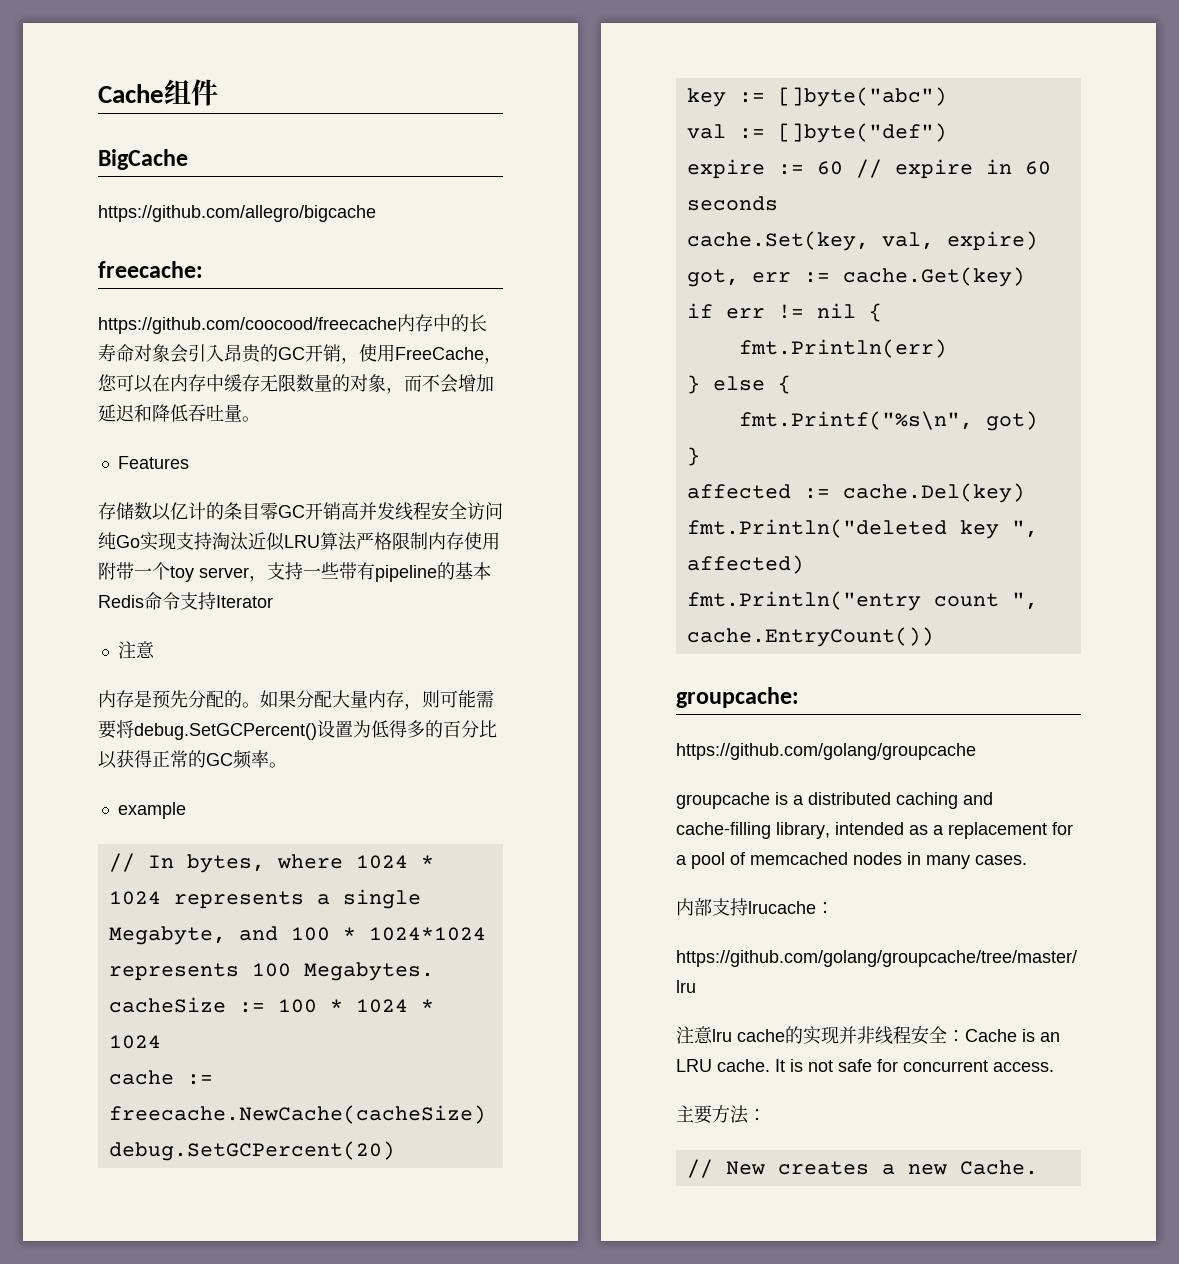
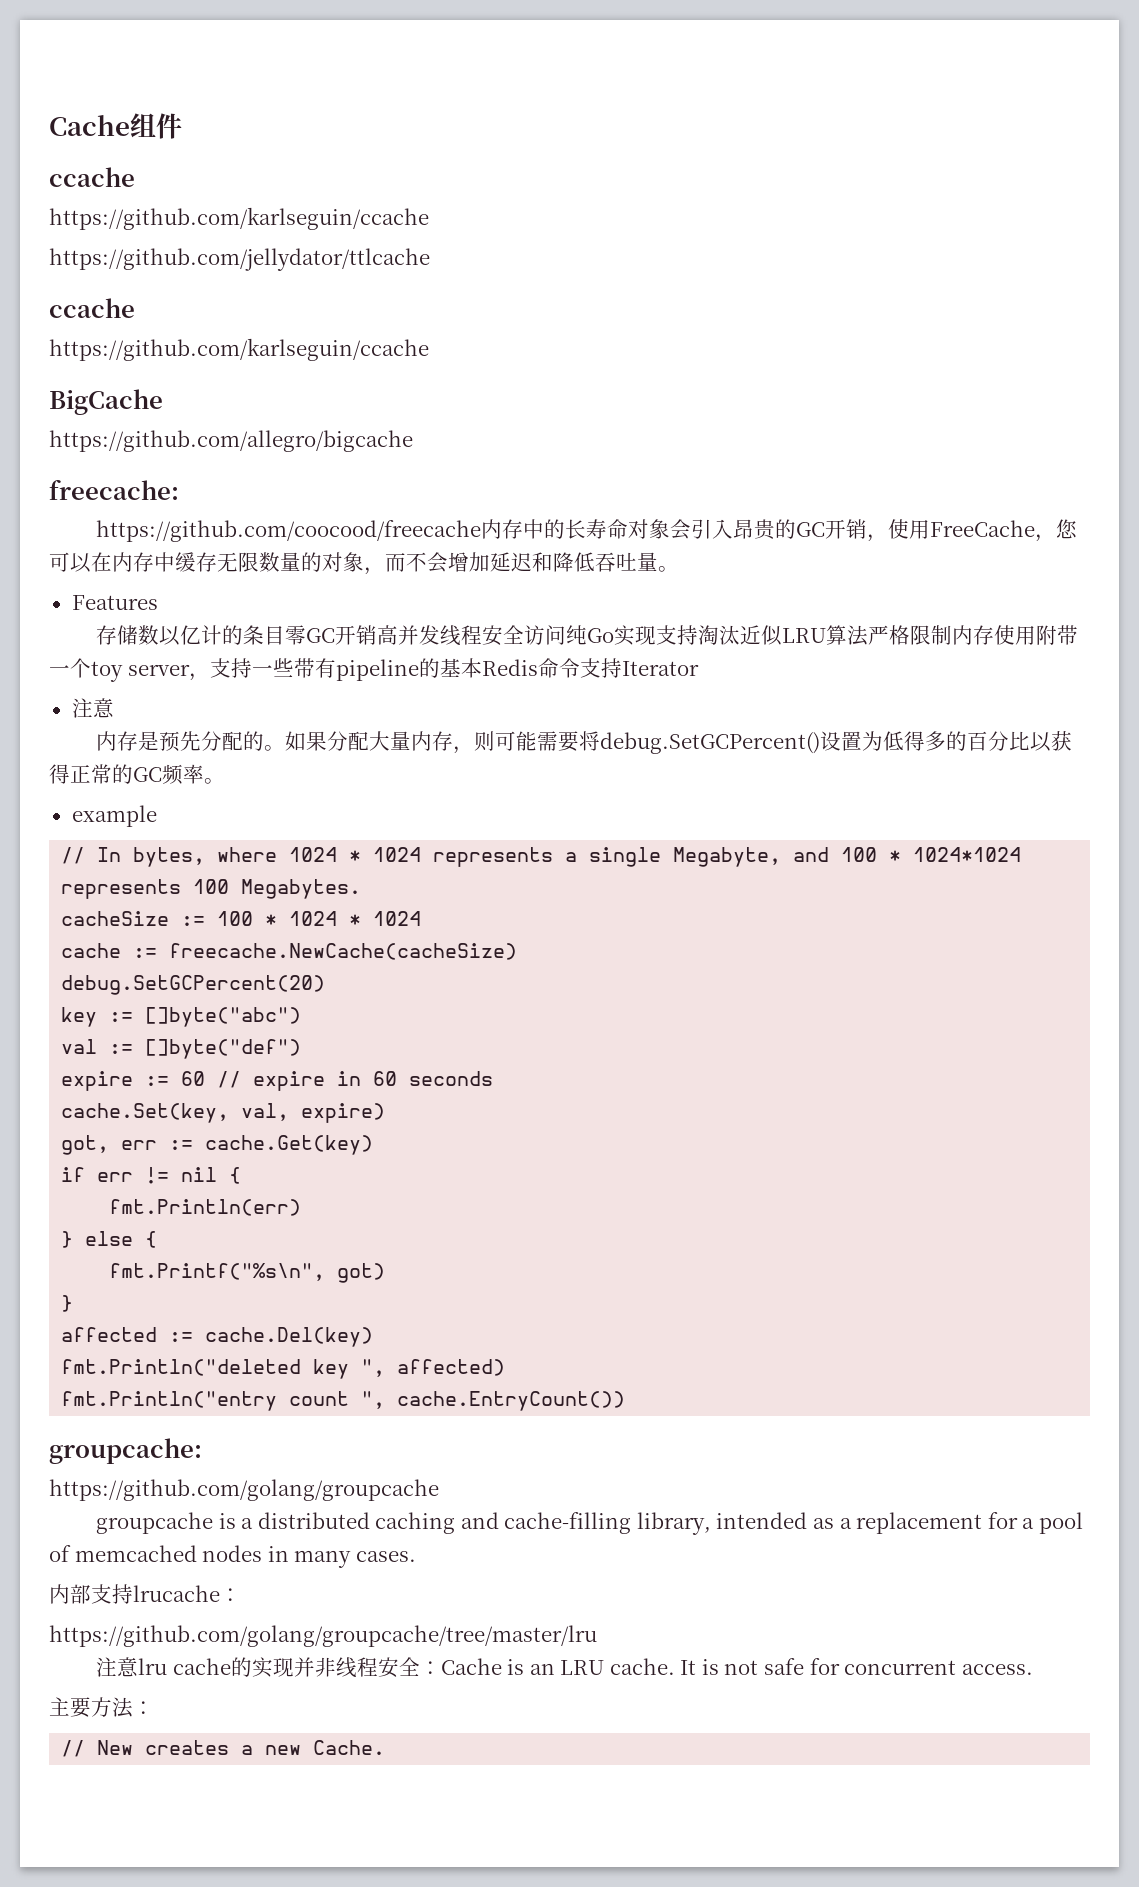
  Cache组件
+ ccache
+ https://github.com/karlseguin/ccache
+ https://github.com/jellydator/ttlcache
+ ccache
+ https://github.com/karlseguin/ccache

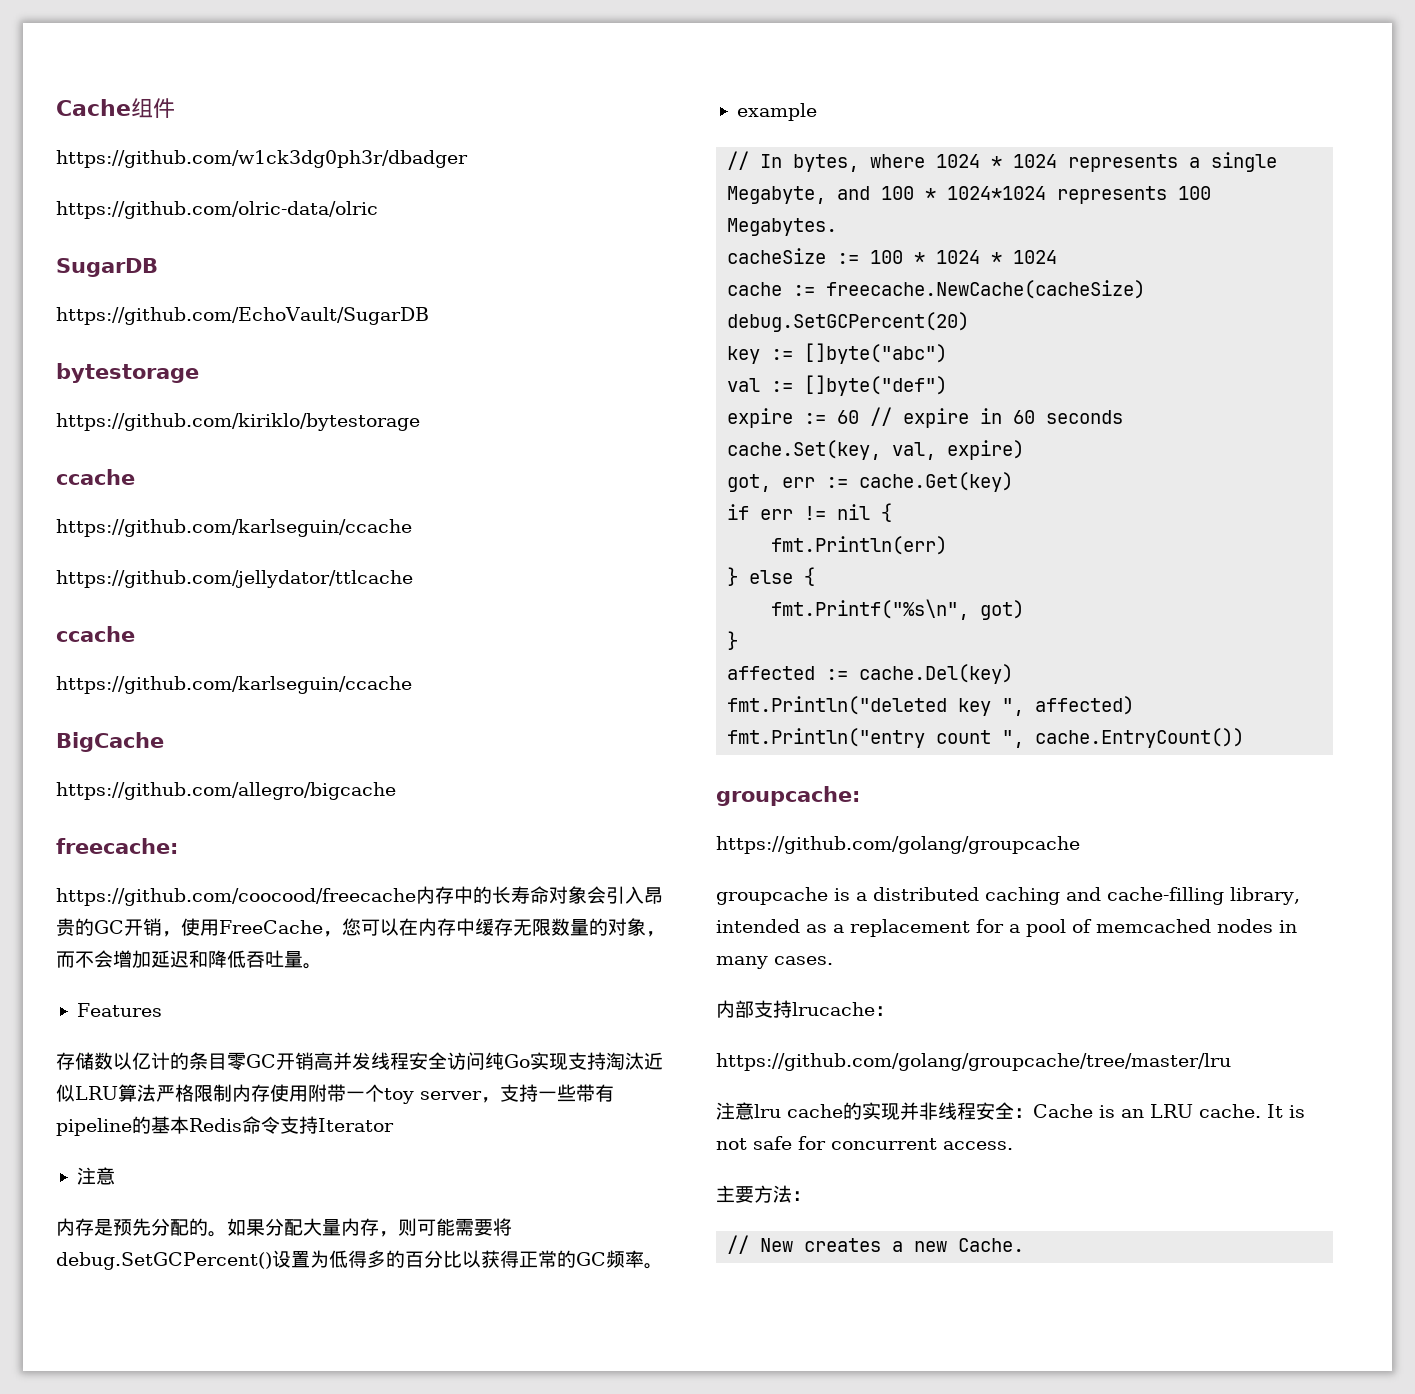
+ https://github.com/w1ck3dg0ph3r/dbadger
+ https://github.com/olric-data/olric
+ SugarDB
+ https://github.com/EchoVault/SugarDB
+ bytestorage
+ https://github.com/kiriklo/bytestorage

